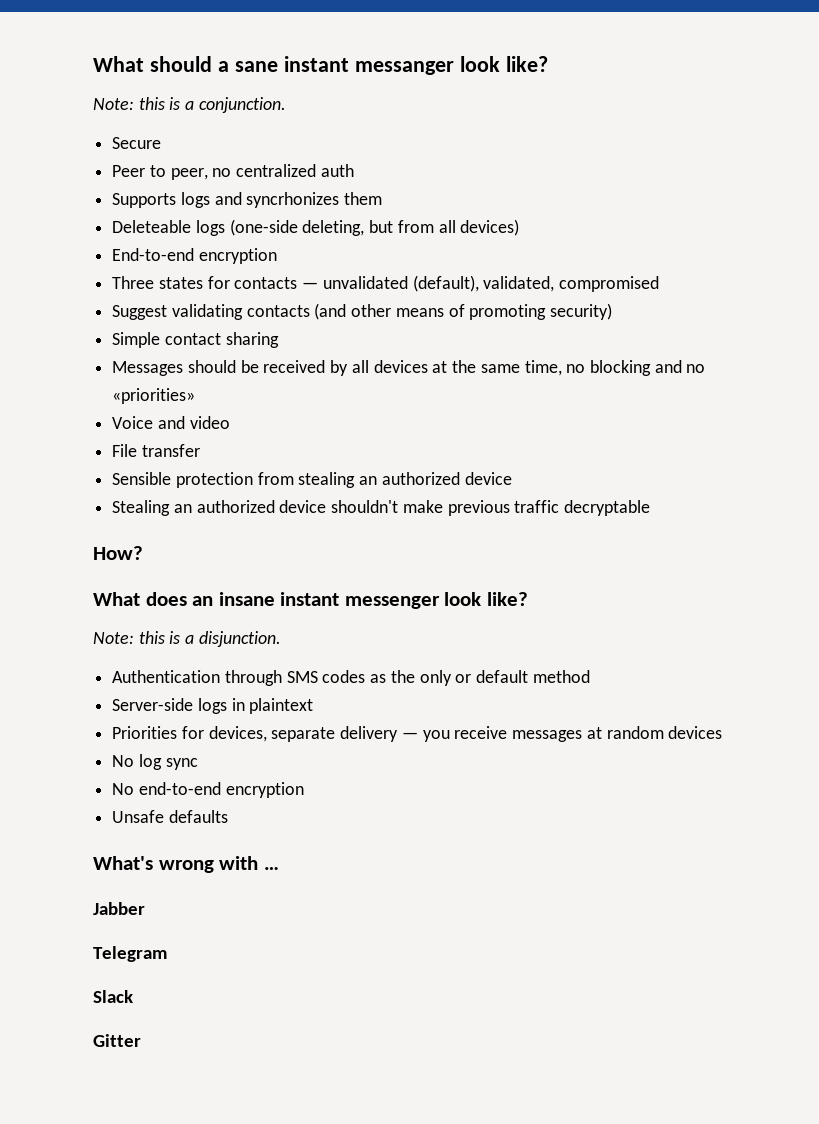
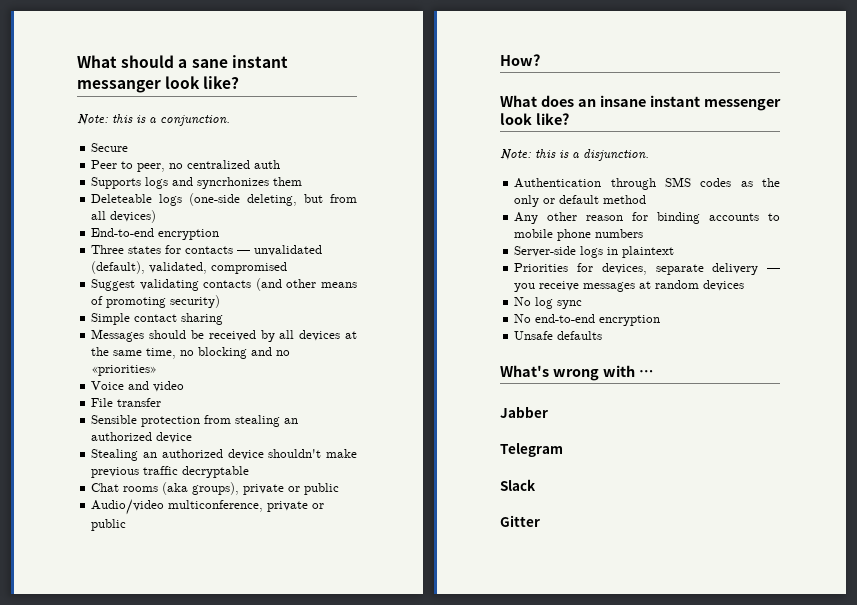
+ Chat rooms (aka groups), private or public
+ Audio/video multiconference, private or public
+ Any other reason for binding accounts to mobile phone numbers

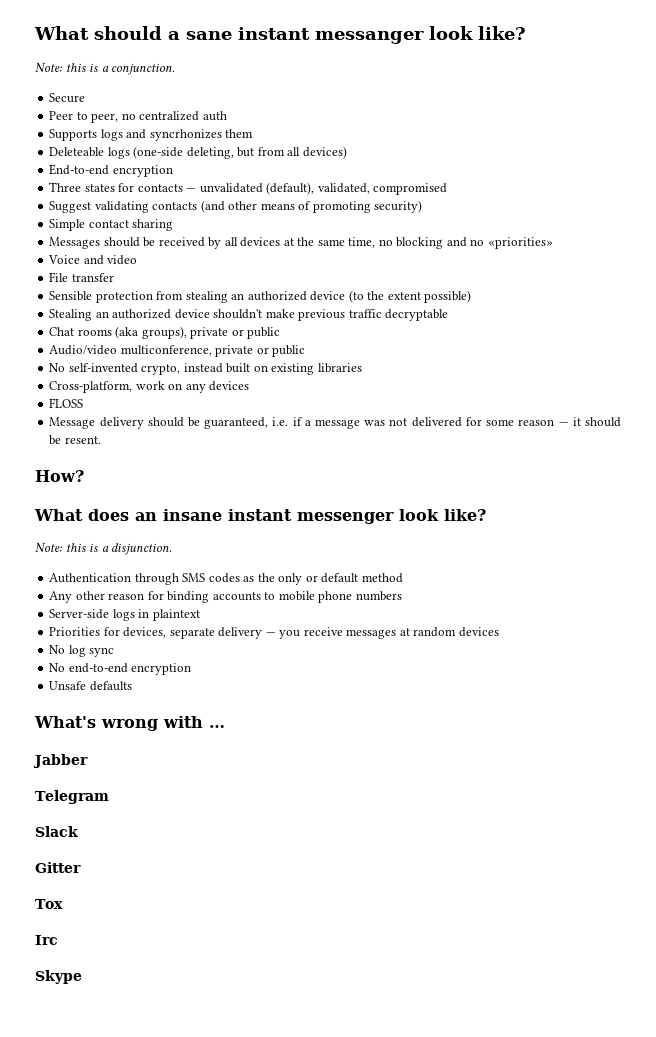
- Sensible protection from stealing an authorized device
+ Sensible protection from stealing an authorized device (to the extent possible)
+ No self-invented crypto, instead built on existing libraries
+ Cross-platform, work on any devices
+ FLOSS
+ Message delivery should be guaranteed, i.e. if a message was not delivered for some reason — it should be resent.
+ Tox
+ Irc
+ Skype

